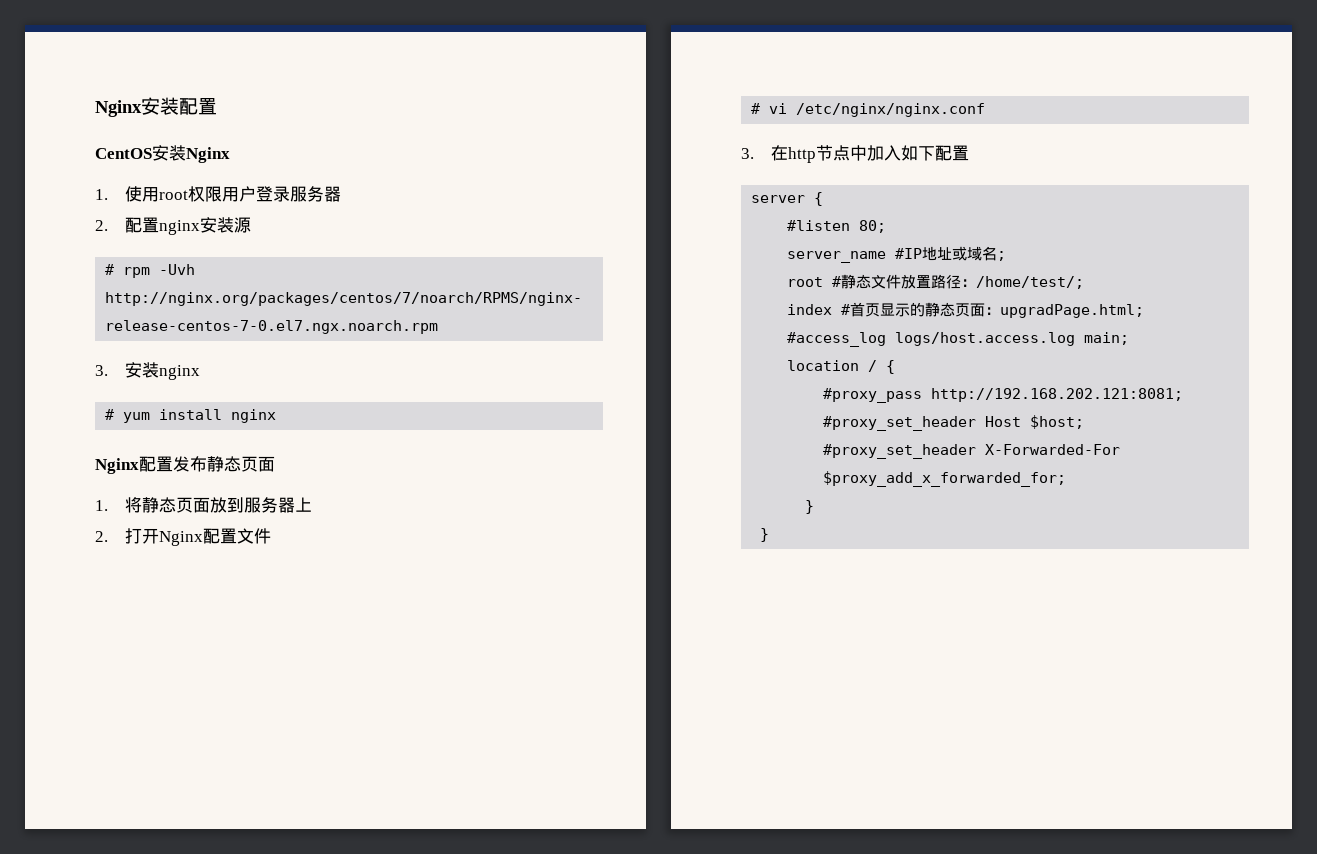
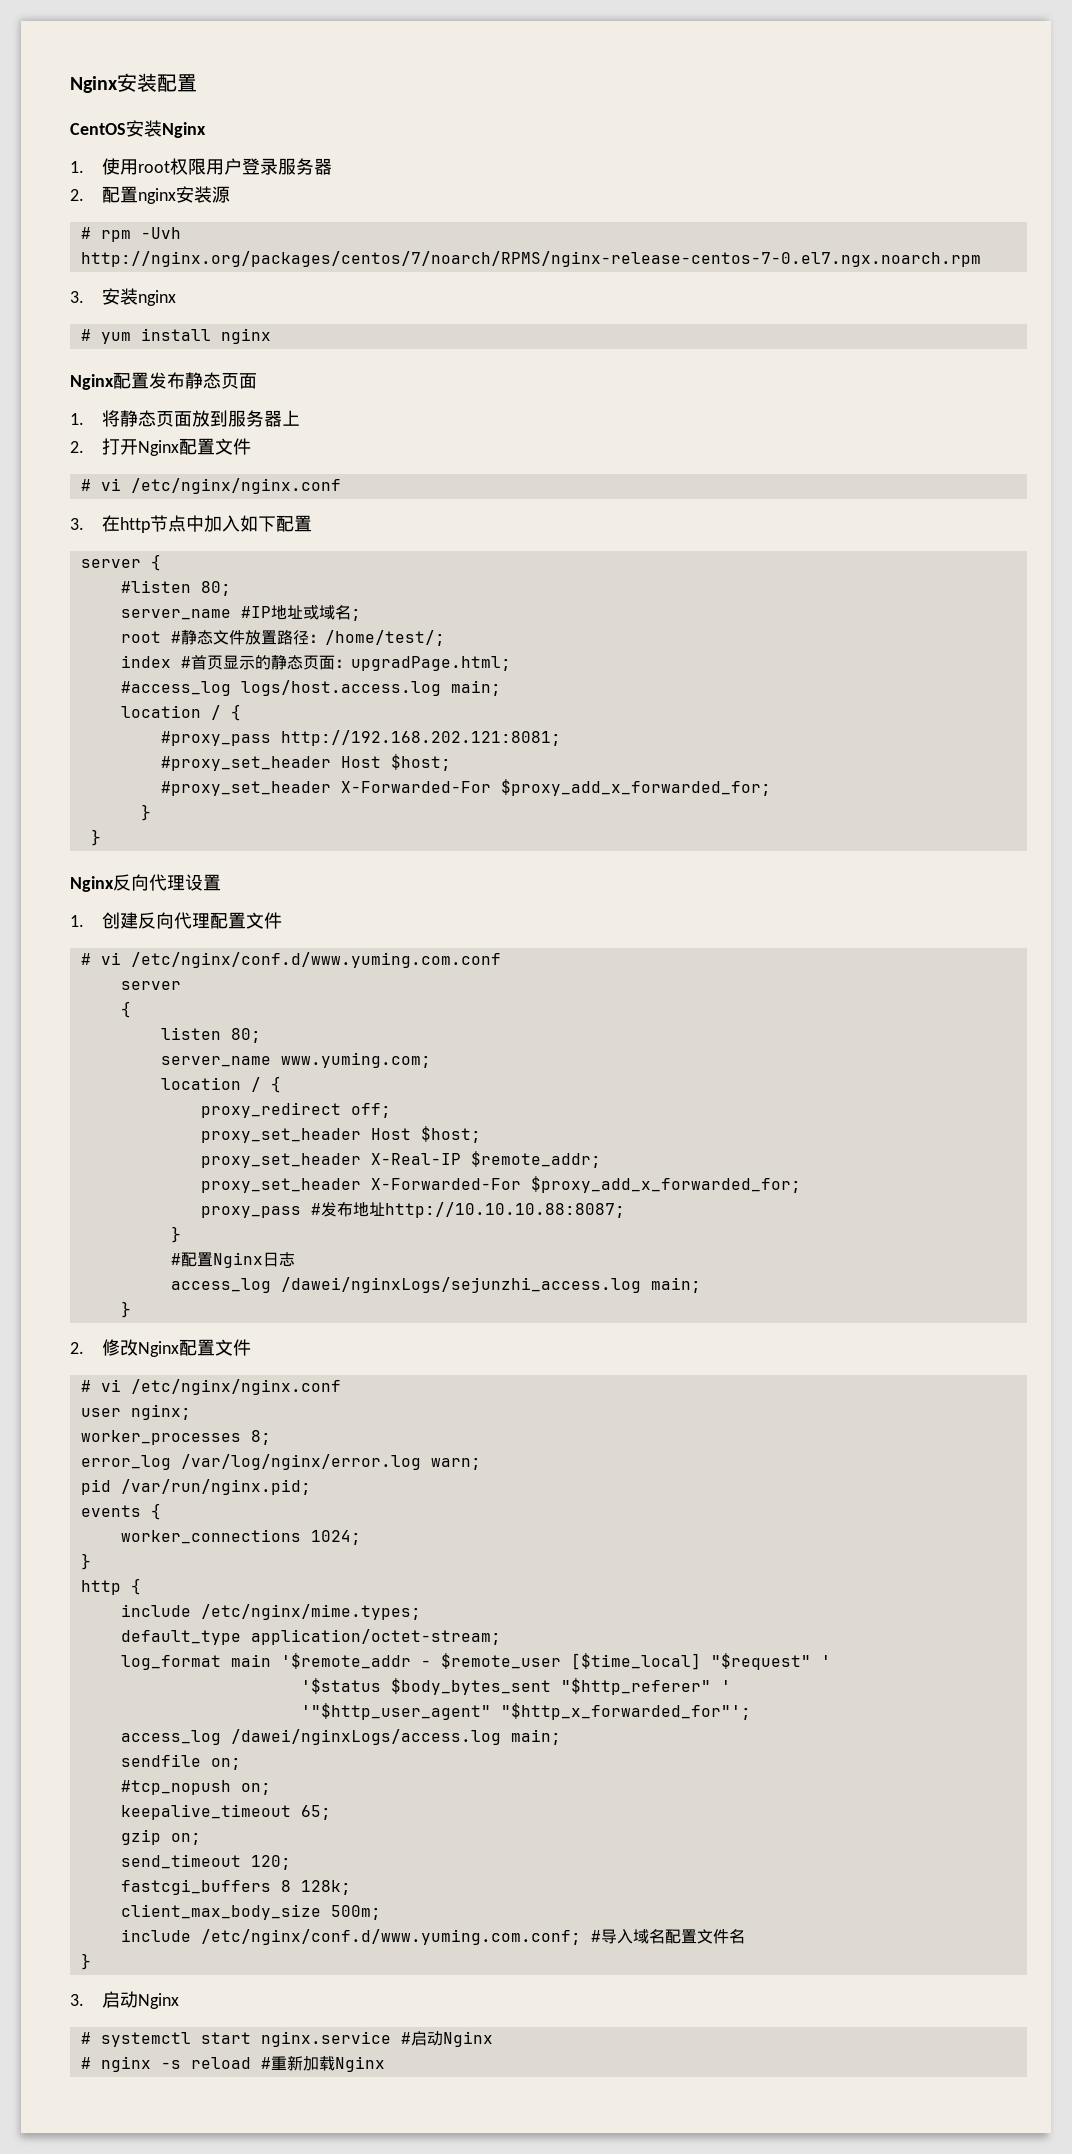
+ Nginx反向代理设置
+ 1.创建反向代理配置文件
+ # vi /etc/nginx/conf.d/www.yuming.com.conf
+ server
+ {
+ listen 80;
+ server_name www.yuming.com;
+ location / {
+ proxy_redirect off;
+ proxy_set_header Host $host;
+ proxy_set_header X-Real-IP $remote_addr;
+ proxy_set_header X-Forwarded-For $proxy_add_x_forwarded_for;
+ proxy_pass #发布地址http://10.10.10.88:8087;
+ }
+ #配置Nginx日志
+ access_log /dawei/nginxLogs/sejunzhi_access.log main;
+ }
+ 2.修改Nginx配置文件
+ # vi /etc/nginx/nginx.conf
+ user nginx;
+ worker_processes 8;
+ error_log /var/log/nginx/error.log warn;
+ pid /var/run/nginx.pid;
+ events {
+ worker_connections 1024;
+ }
+ http {
+ include /etc/nginx/mime.types;
+ default_type application/octet-stream;
+ log_format main '$remote_addr - $remote_user [$time_local] "$request" '
+ '$status $body_bytes_sent "$http_referer" '
+ '"$http_user_agent" "$http_x_forwarded_for"';
+ access_log /dawei/nginxLogs/access.log main;
+ sendfile on;
+ #tcp_nopush on;
+ keepalive_timeout 65;
+ gzip on;
+ send_timeout 120;
+ fastcgi_buffers 8 128k;
+ client_max_body_size 500m;
+ include /etc/nginx/conf.d/www.yuming.com.conf; #导入域名配置文件名
+ }
+ 3.启动Nginx
+ # systemctl start nginx.service #启动Nginx
+ # nginx -s reload #重新加载Nginx

